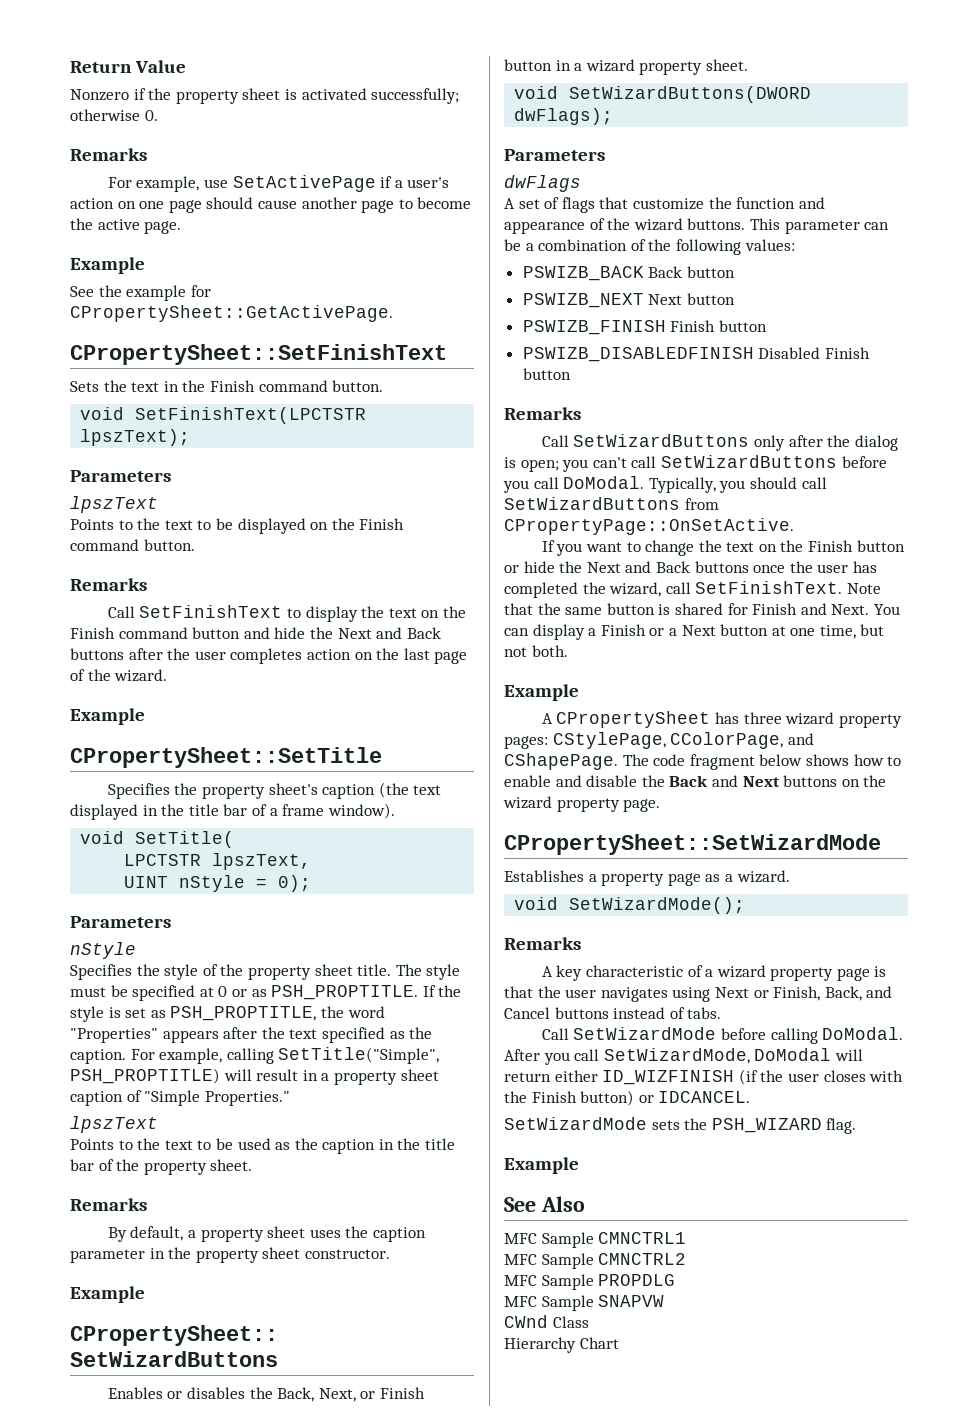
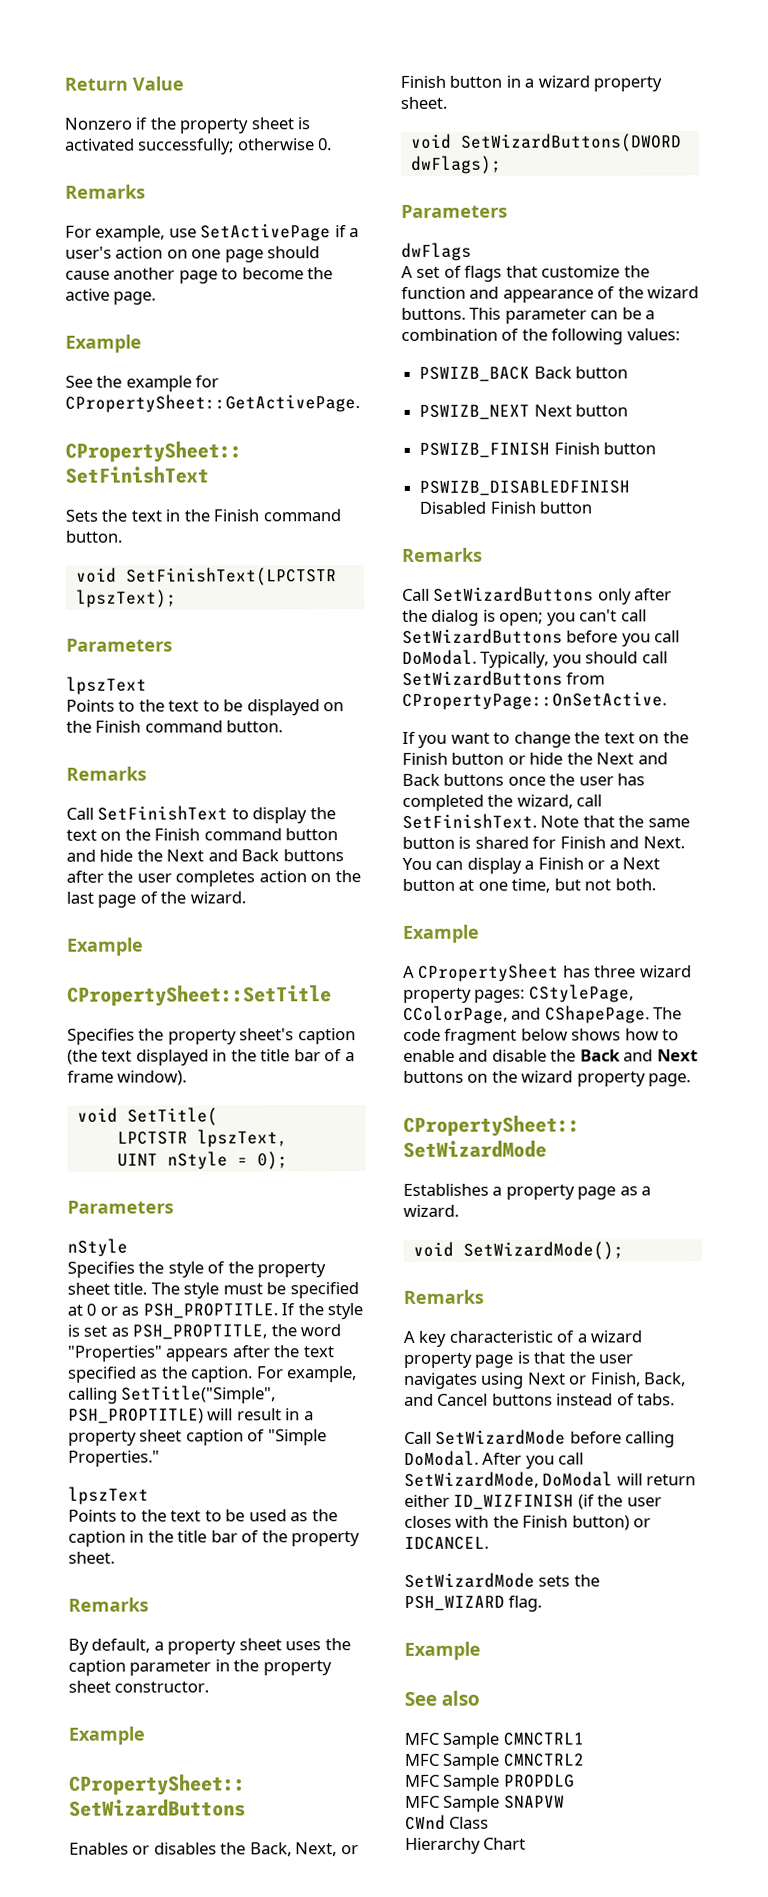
- See Also
+ See also

